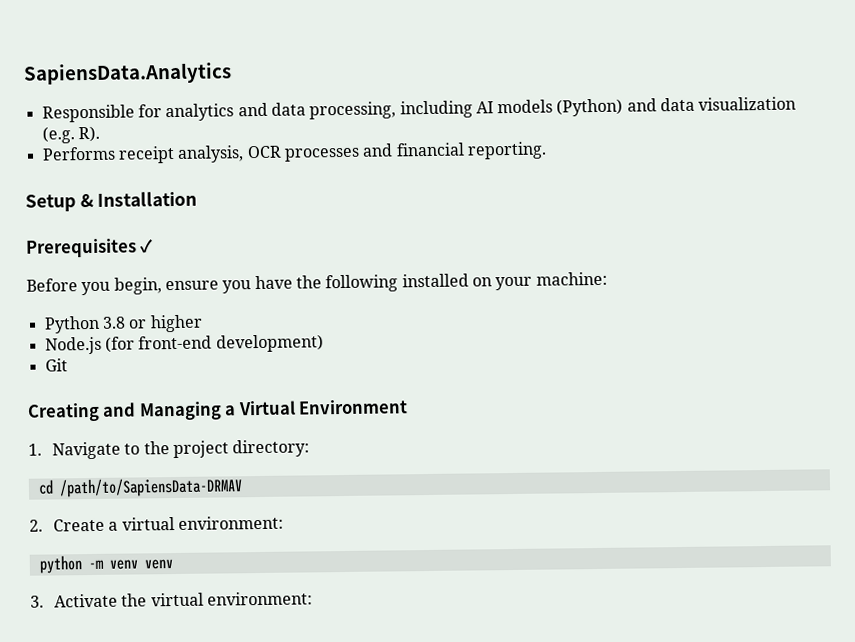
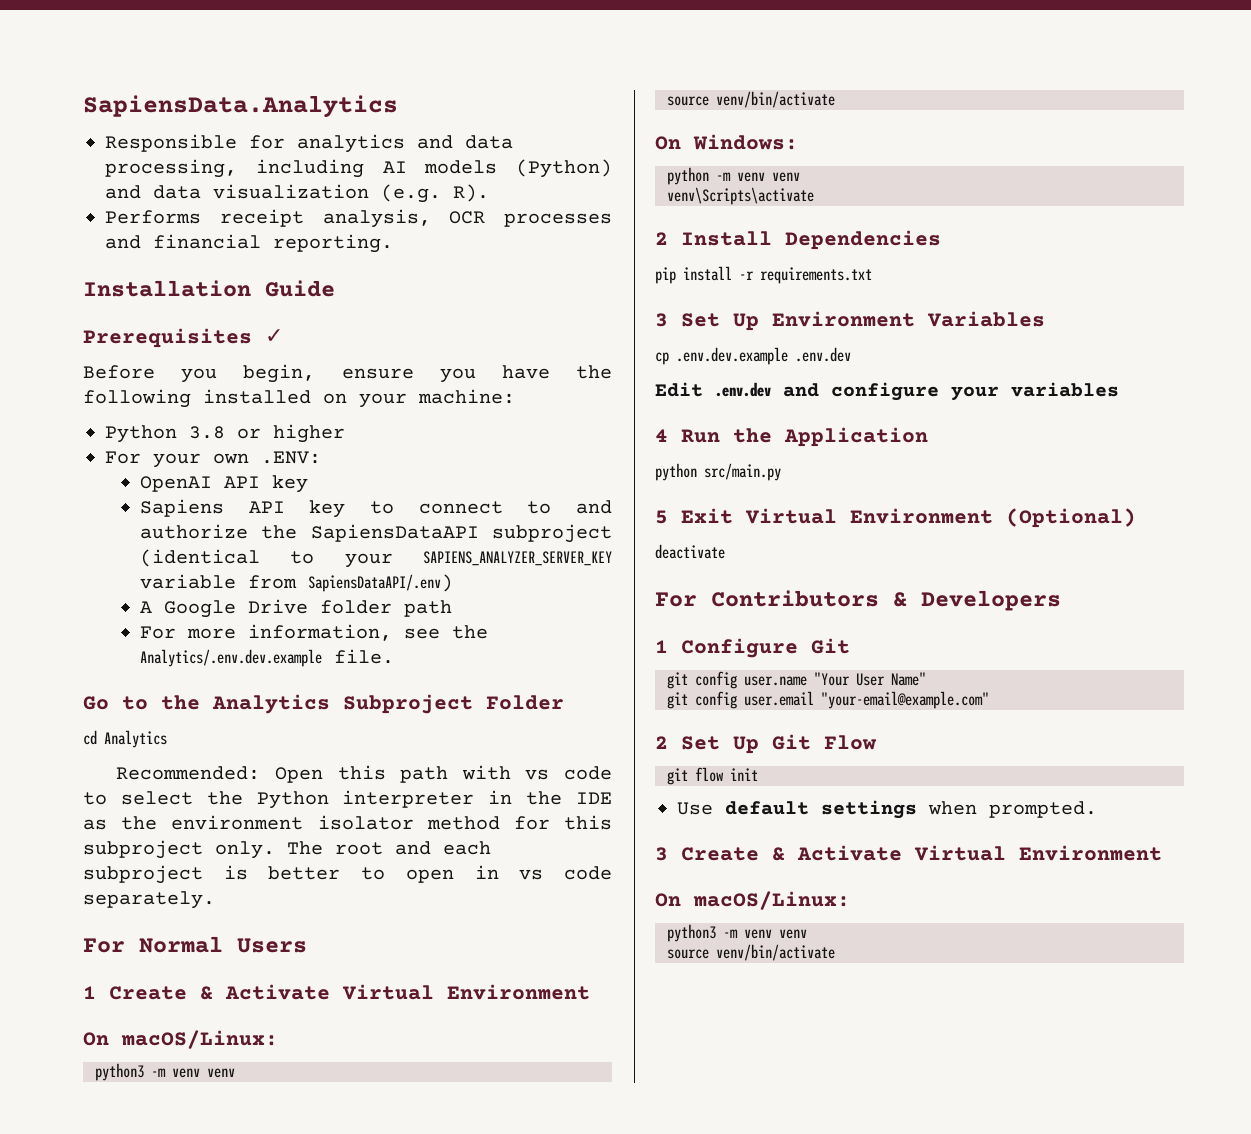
- Setup & Installation
+ Installation Guide
- Node.js (for front-end development)
- Git
- Creating and Managing a Virtual Environment
- 1. Navigate to the project directory:
- cd /path/to/SapiensData-DRMAV
- 2. Create a virtual environment:
+ For your own .ENV:
+ OpenAI API key
+ Sapiens API key to connect to and authorize the SapiensDataAPI subproject (identical to your SAPIENS_ANALYZER_SERVER_KEY variable from SapiensDataAPI/.env)
+ A Google Drive folder path
+ For more information, see the Analytics/.env.dev.example file.
+ Go to the Analytics Subproject Folder
+ cd Analytics
+ Recommended: Open this path with vs code to select the Python interpreter in the IDE as the environment isolator method for this subproject only. The root and each subproject is better to open in vs code separately.
+ For Normal Users
+ 1 Create & Activate Virtual Environment
+ On macOS/Linux:
+ python3 -m venv venv
+ source venv/bin/activate
+ On Windows:
  python -m venv venv
- 3. Activate the virtual environment:
+ venv\Scripts\activate
+ 2 Install Dependencies
+ pip install -r requirements.txt
+ 3 Set Up Environment Variables
+ cp .env.dev.example .env.dev
+ Edit .env.dev and configure your variables
+ 4 Run the Application
+ python src/main.py
+ 5 Exit Virtual Environment (Optional)
+ deactivate
+ For Contributors & Developers
+ 1 Configure Git
+ git config user.name "Your User Name"
+ git config user.email "your-email@example.com"
+ 2 Set Up Git Flow
+ git flow init
+ Use default settings when prompted.
+ 3 Create & Activate Virtual Environment
+ On macOS/Linux:
+ python3 -m venv venv
+ source venv/bin/activate

